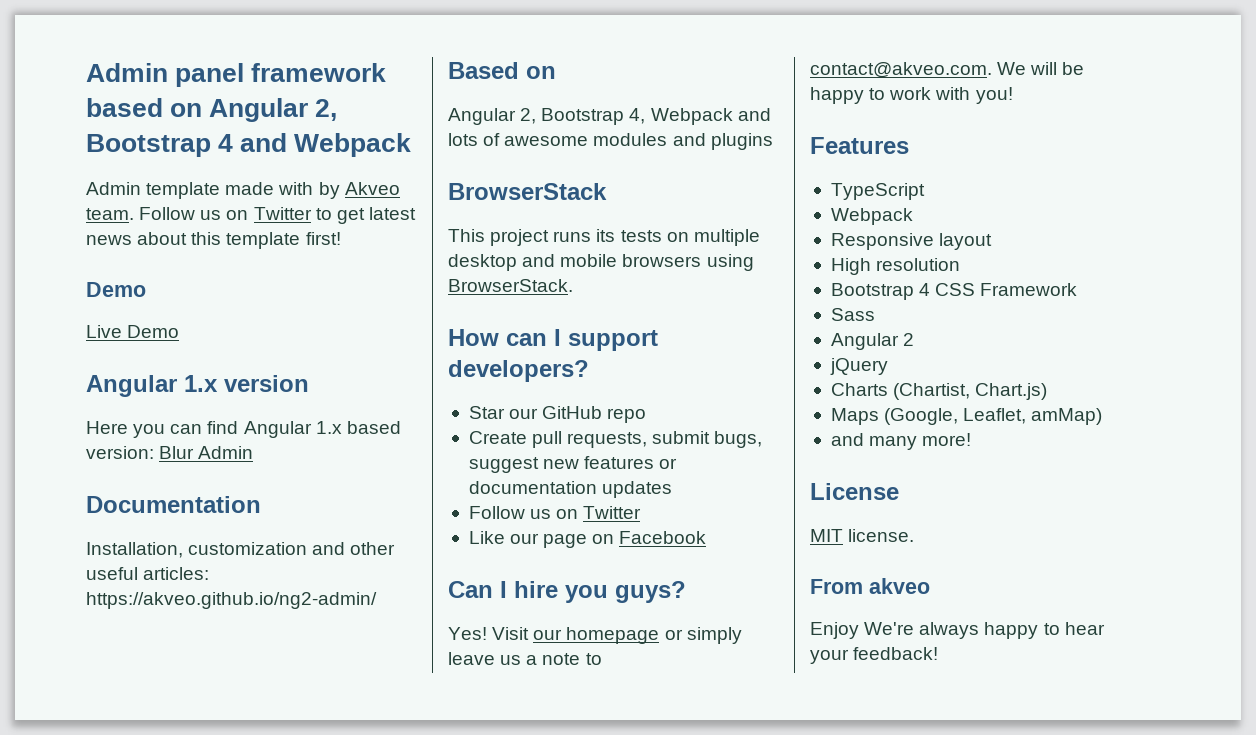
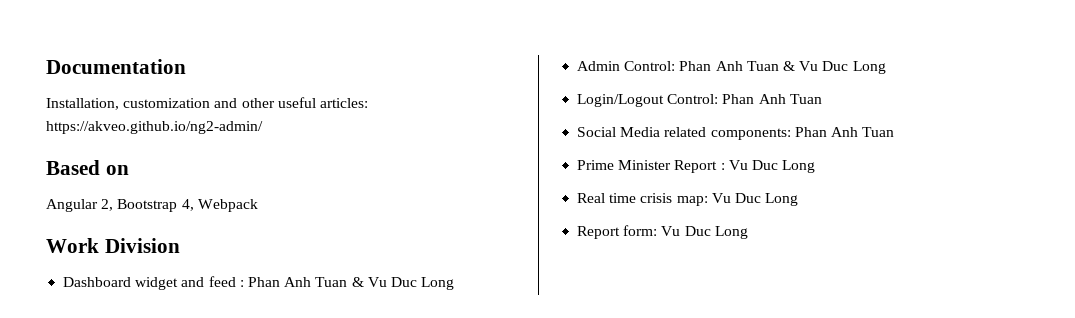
- Admin panel framework based on Angular 2, Bootstrap 4 and Webpack
- Admin template made with by Akveo team. Follow us on Twitter to get latest news about this template first!
- Demo
- Live Demo
- Angular 1.x version
- Here you can find Angular 1.x based version: Blur Admin
- Angular 2, Bootstrap 4, Webpack and lots of awesome modules and plugins
- BrowserStack
- This project runs its tests on multiple desktop and mobile browsers using BrowserStack.
- How can I support developers?
- Star our GitHub repo
- Create pull requests, submit bugs, suggest new features or documentation updates
- Follow us on Twitter
- Like our page on Facebook
- Can I hire you guys?
- Yes! Visit our homepage or simply leave us a note to contact@akveo.com. We will be happy to work with you!
- Features
- TypeScript
- Webpack
- Responsive layout
- High resolution
- Bootstrap 4 CSS Framework
- Sass
- Angular 2
- jQuery
- Charts (Chartist, Chart.js)
- Maps (Google, Leaflet, amMap)
- and many more!
- License
- MIT license.
- From akveo
- Enjoy We're always happy to hear your feedback!
+ Angular 2, Bootstrap 4, Webpack
+ Work Division
+ Dashboard widget and feed : Phan Anh Tuan & Vu Duc Long
+ Admin Control: Phan Anh Tuan & Vu Duc Long
+ Login/Logout Control: Phan Anh Tuan
+ Social Media related components: Phan Anh Tuan
+ Prime Minister Report : Vu Duc Long
+ Real time crisis map: Vu Duc Long
+ Report form: Vu Duc Long

